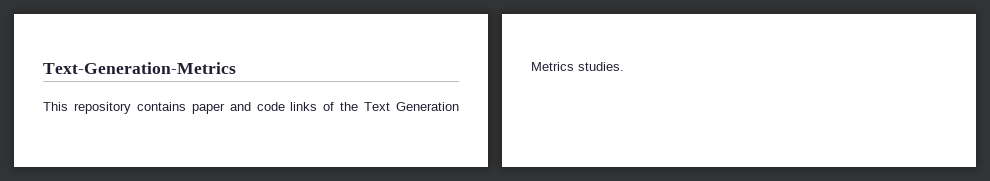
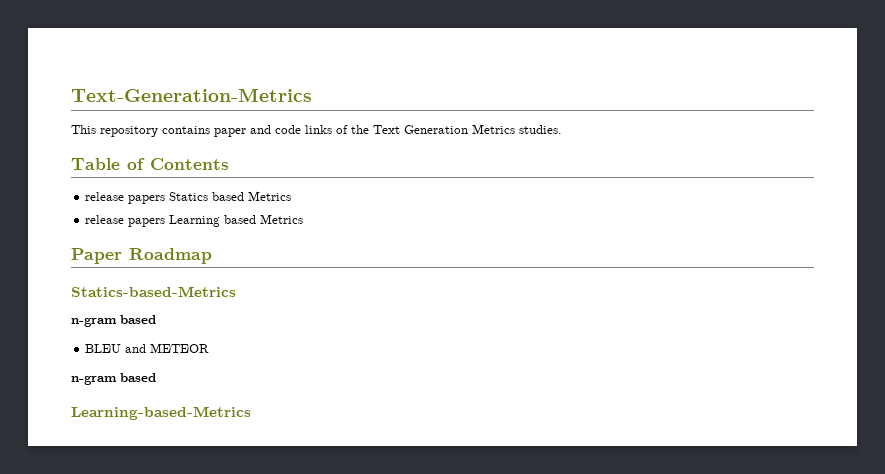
+ Table of Contents
+ release papers Statics based Metrics
+ release papers Learning based Metrics
+ Paper Roadmap
+ Statics-based-Metrics
+ n-gram based
+ BLEU and METEOR
+ n-gram based
+ Learning-based-Metrics

